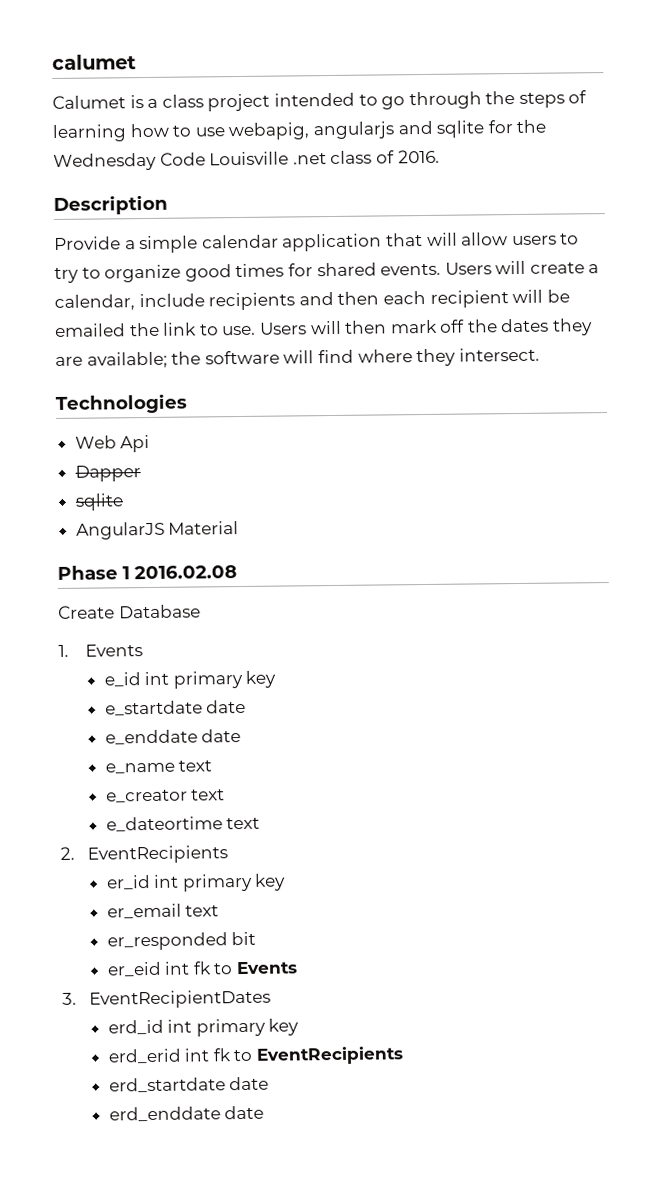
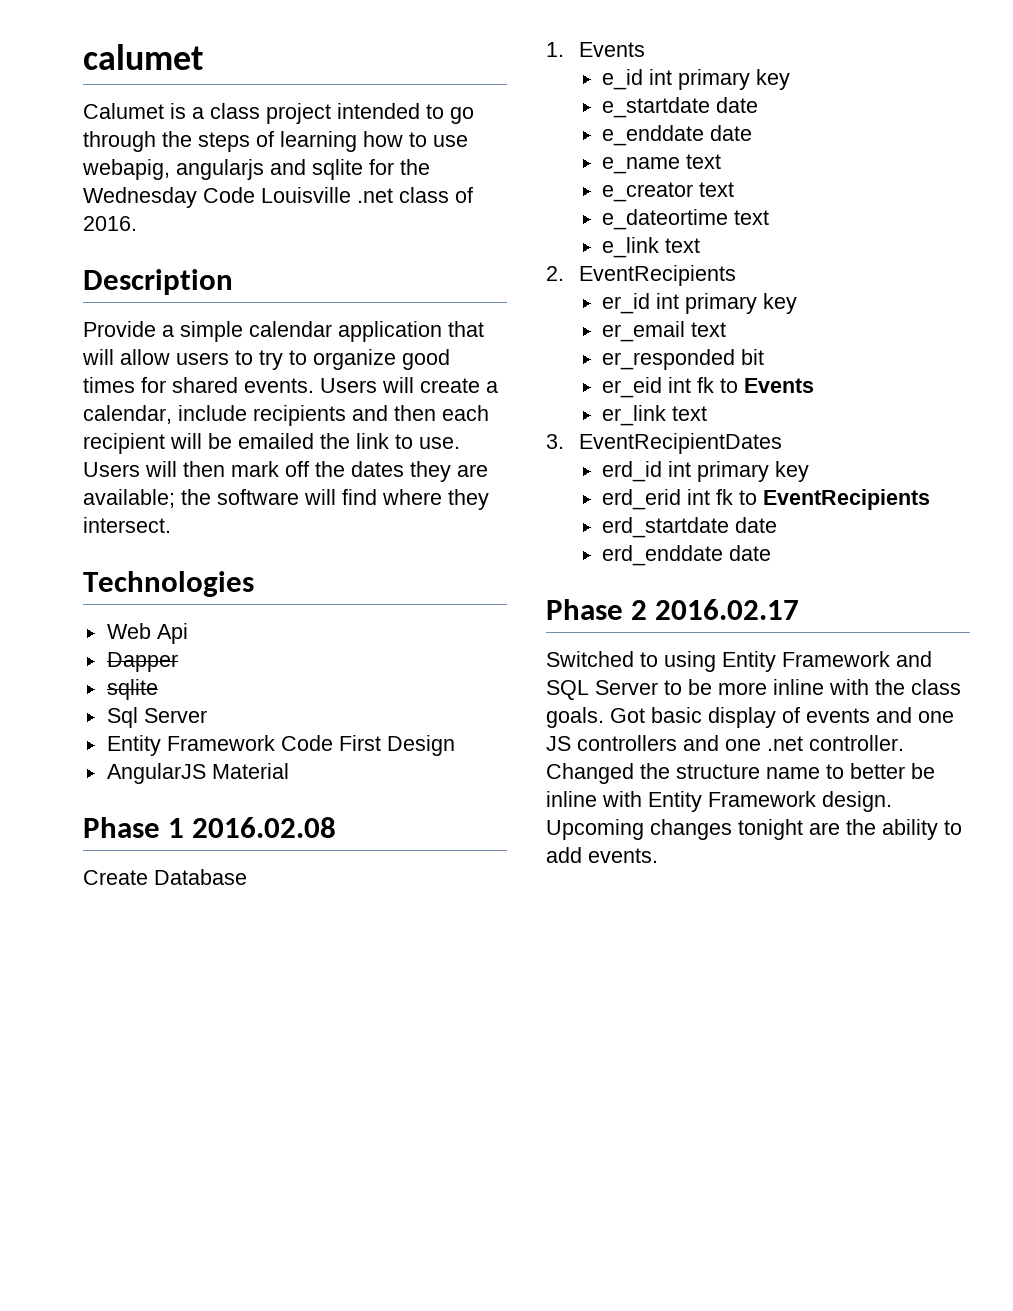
+ Sql Server
+ Entity Framework Code First Design
+ e_link text
+ er_link text
+ Phase 2 2016.02.17
+ Switched to using Entity Framework and SQL Server to be more inline with the class goals. Got basic display of events and one JS controllers and one .net controller. Changed the structure name to better be inline with Entity Framework design. Upcoming changes tonight are the ability to add events.

